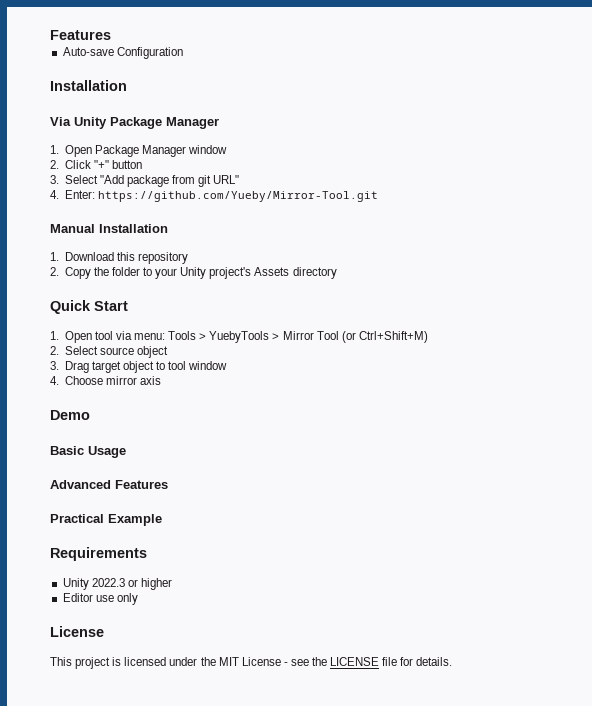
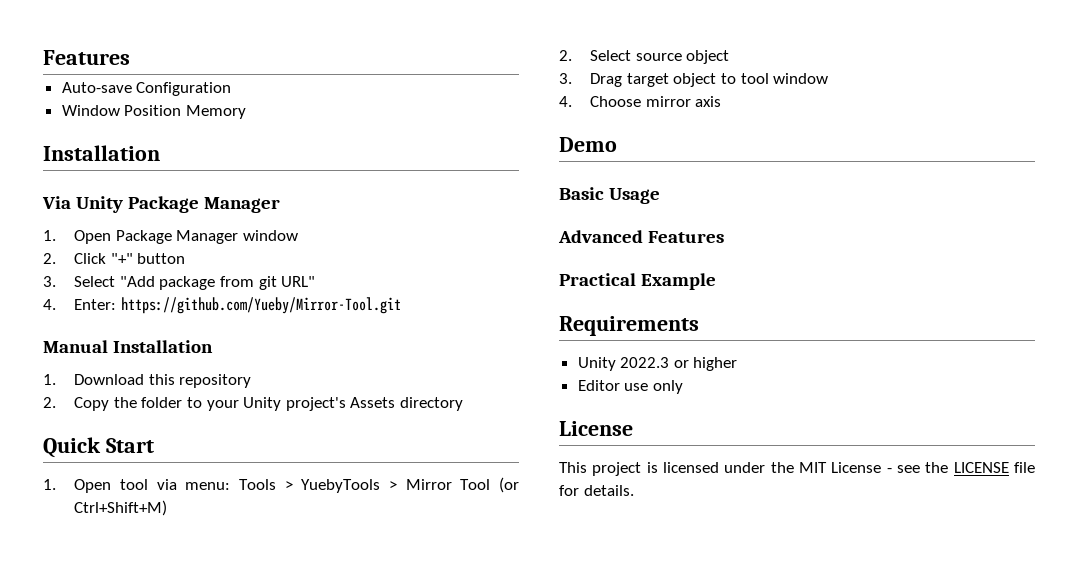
+ Window Position Memory

